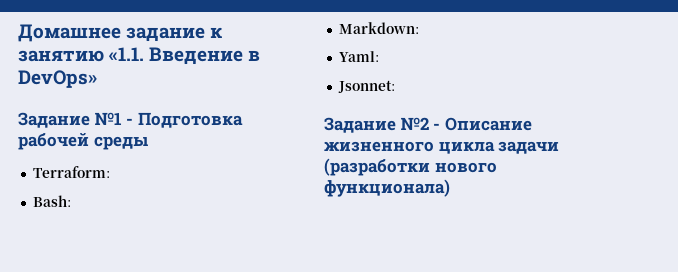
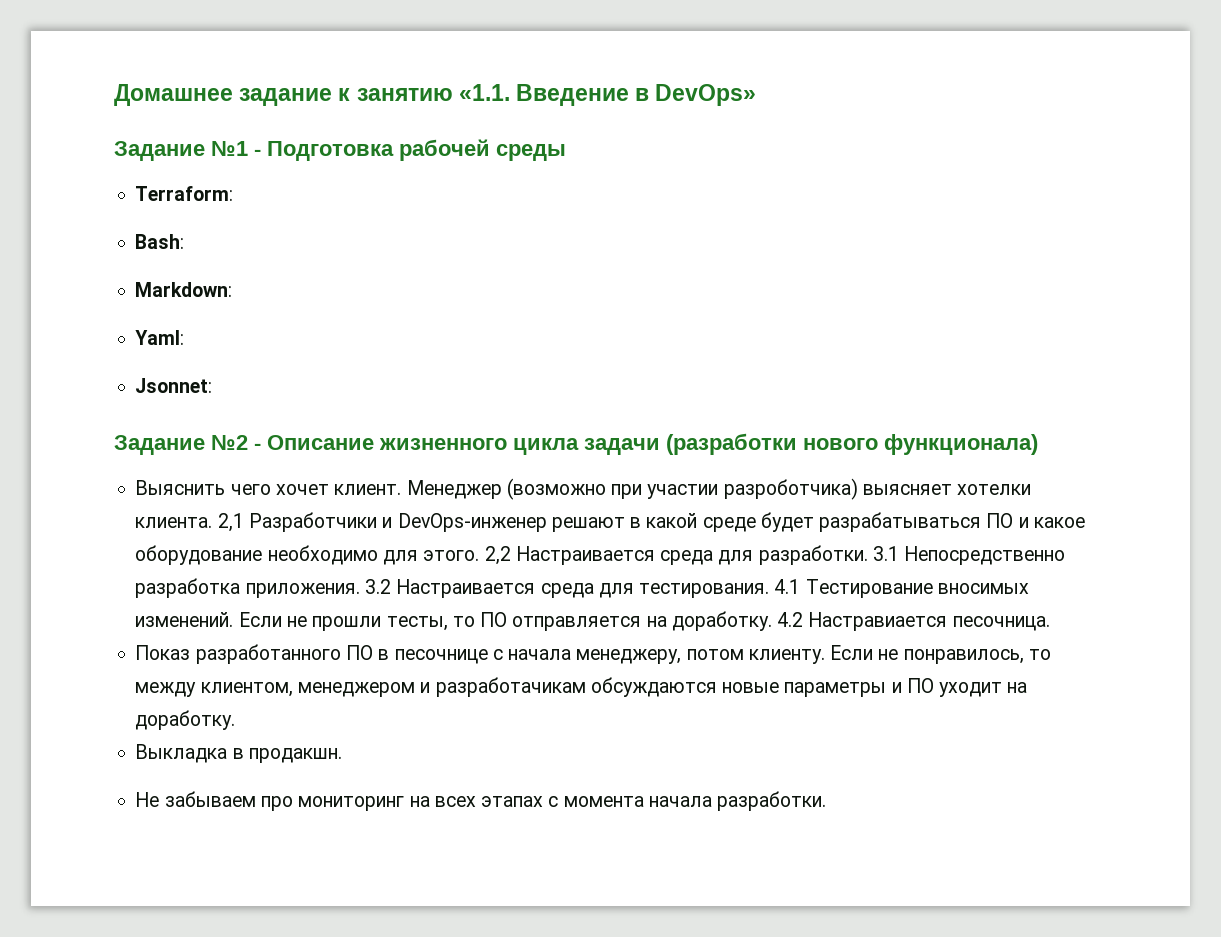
+ Выяснить чего хочет клиент. Менеджер (возможно при участии разроботчика) выясняет хотелки клиента. 2,1 Разработчики и DevOps-инженер решают в какой среде будет разрабатываться ПО и какое оборудование необходимо для этого. 2,2 Настраивается среда для разработки. 3.1 Непосредственно разработка приложения. 3.2 Настраивается среда для тестирования. 4.1 Тестирование вносимых изменений. Если не прошли тесты, то ПО отправляется на доработку. 4.2 Настравиается песочница.
+ Показ разработанного ПО в песочнице с начала менеджеру, потом клиенту. Если не понравилось, то между клиентом, менеджером и разработачикам обсуждаются новые параметры и ПО уходит на доработку.
+ Выкладка в продакшн.
+ Не забываем про мониторинг на всех этапах с момента начала разработки.

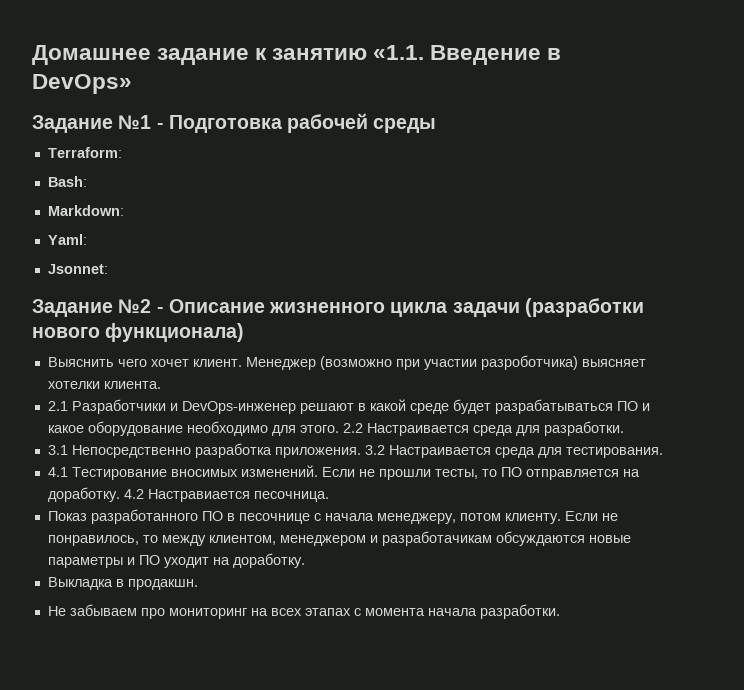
- Менеджер (возможно при участии разроботчика) выясняет хотелки клиента. 2,1 Разработчики и DevOps-инженер решают в какой среде будет разрабатываться ПО и какое оборудование необходимо для этого.
+ Менеджер (возможно при участии разроботчика) выясняет хотелки клиента.
+ 2.1 Разработчики и DevOps-инженер решают в какой среде будет разрабатываться ПО и какое оборудование необходимо для этого.
- 2,2 Настраивается среда для разработки. 3.1 Непосредственно разработка приложения.
+ 2.2 Настраивается среда для разработки.
+ 3.1 Непосредственно разработка приложения.
- 3.2 Настраивается среда для тестирования. 4.1 Тестирование вносимых изменений.
+ 3.2 Настраивается среда для тестирования.
+ 4.1 Тестирование вносимых изменений.

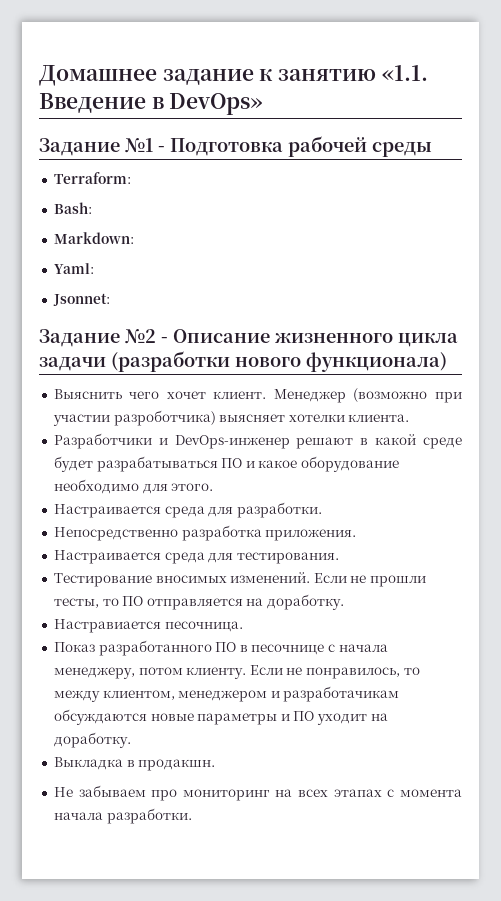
- 2.1 Разработчики и DevOps-инженер решают в какой среде будет разрабатываться ПО и какое оборудование необходимо для этого. 2.2 Настраивается среда для разработки.
+ Разработчики и DevOps-инженер решают в какой среде будет разрабатываться ПО и какое оборудование необходимо для этого.
+ Настраивается среда для разработки.
- 3.1 Непосредственно разработка приложения. 3.2 Настраивается среда для тестирования.
+ Непосредственно разработка приложения.
+ Настраивается среда для тестирования.
- 4.1 Тестирование вносимых изменений.
+ Тестирование вносимых изменений.
- Если не прошли тесты, то ПО отправляется на доработку. 4.2 Настравиается песочница.
+ Если не прошли тесты, то ПО отправляется на доработку.
+ Настравиается песочница.

